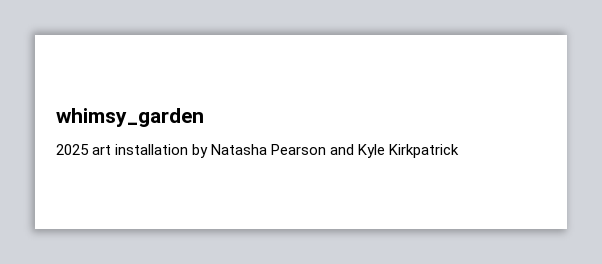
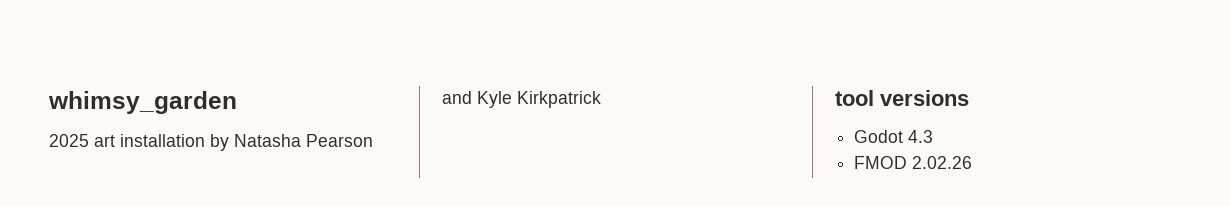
+ tool versions
+ Godot 4.3
+ FMOD 2.02.26

